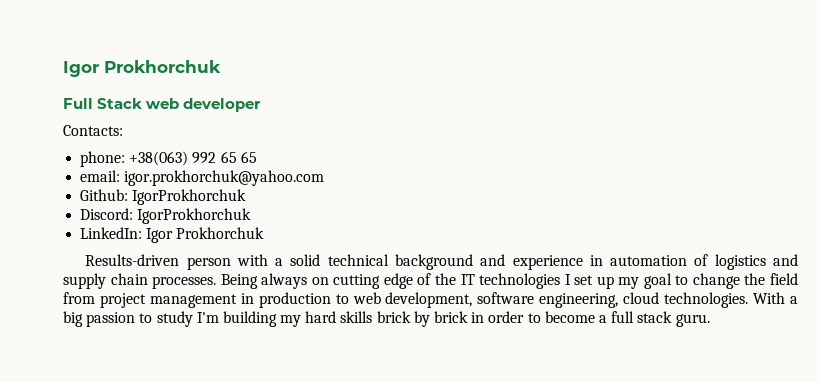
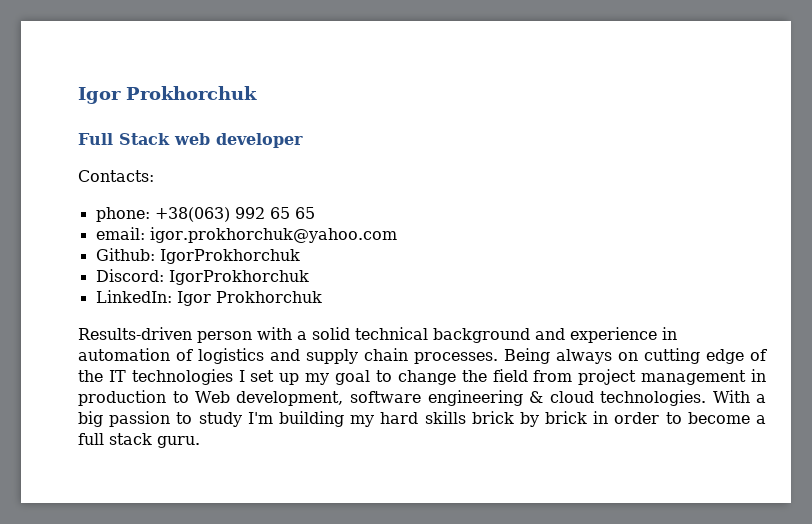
- Being always on cutting edge of the IT technologies I set up my goal to change the field from project management in production to web development, software engineering, cloud technologies.
+ Being always on cutting edge of the IT technologies I set up my goal to change the field from project management in production to Web development, software engineering & cloud technologies.

